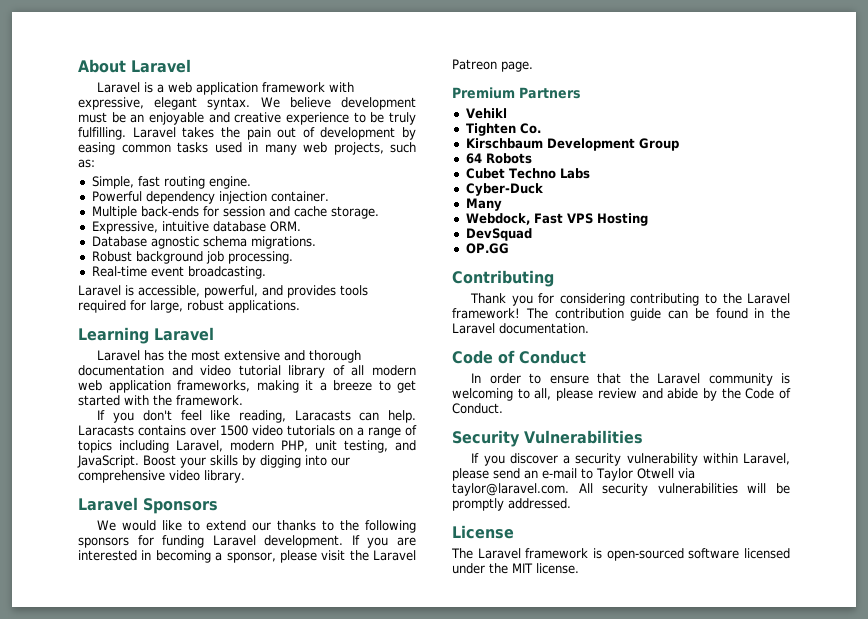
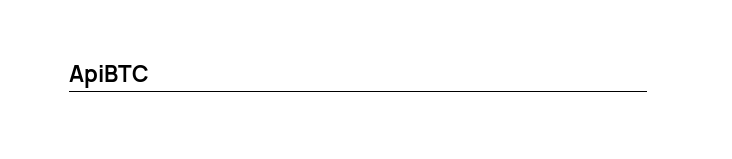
- About Laravel
- Laravel is a web application framework with expressive, elegant syntax. We believe development must be an enjoyable and creative experience to be truly fulfilling. Laravel takes the pain out of development by easing common tasks used in many web projects, such as:
- Simple, fast routing engine.
- Powerful dependency injection container.
- Multiple back-ends for session and cache storage.
- Expressive, intuitive database ORM.
- Database agnostic schema migrations.
- Robust background job processing.
- Real-time event broadcasting.
- Laravel is accessible, powerful, and provides tools required for large, robust applications.
- Learning Laravel
- Laravel has the most extensive and thorough documentation and video tutorial library of all modern web application frameworks, making it a breeze to get started with the framework.
- If you don't feel like reading, Laracasts can help. Laracasts contains over 1500 video tutorials on a range of topics including Laravel, modern PHP, unit testing, and JavaScript. Boost your skills by digging into our comprehensive video library.
- Laravel Sponsors
- We would like to extend our thanks to the following sponsors for funding Laravel development. If you are interested in becoming a sponsor, please visit the Laravel Patreon page.
- Premium Partners
- Vehikl
- Tighten Co.
- Kirschbaum Development Group
- 64 Robots
- Cubet Techno Labs
- Cyber-Duck
- Many
- Webdock, Fast VPS Hosting
- DevSquad
- OP.GG
- Contributing
- Thank you for considering contributing to the Laravel framework! The contribution guide can be found in the Laravel documentation.
- Code of Conduct
- In order to ensure that the Laravel community is welcoming to all, please review and abide by the Code of Conduct.
- Security Vulnerabilities
- If you discover a security vulnerability within Laravel, please send an e-mail to Taylor Otwell via taylor@laravel.com. All security vulnerabilities will be promptly addressed.
- License
- The Laravel framework is open-sourced software licensed under the MIT license.
+ ApiBTC

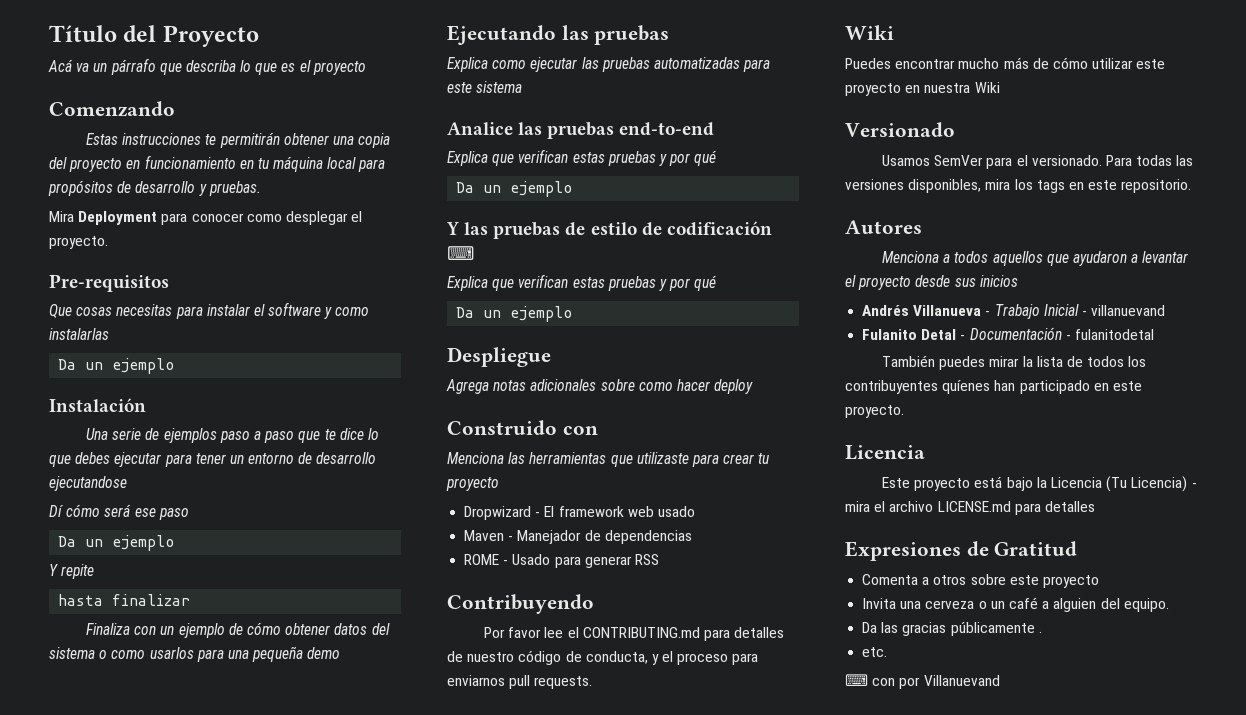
- ApiBTC
+ Título del Proyecto
+ Acá va un párrafo que describa lo que es el proyecto
+ Comenzando
+ Estas instrucciones te permitirán obtener una copia del proyecto en funcionamiento en tu máquina local para propósitos de desarrollo y pruebas.
+ Mira Deployment para conocer como desplegar el proyecto.
+ Pre-requisitos
+ Que cosas necesitas para instalar el software y como instalarlas
+ Da un ejemplo
+ Instalación
+ Una serie de ejemplos paso a paso que te dice lo que debes ejecutar para tener un entorno de desarrollo ejecutandose
+ Dí cómo será ese paso
+ Da un ejemplo
+ Y repite
+ hasta finalizar
+ Finaliza con un ejemplo de cómo obtener datos del sistema o como usarlos para una pequeña demo
+ Ejecutando las pruebas
+ Explica como ejecutar las pruebas automatizadas para este sistema
+ Analice las pruebas end-to-end
+ Explica que verifican estas pruebas y por qué
+ Da un ejemplo
+ Y las pruebas de estilo de codificación ⌨
+ Explica que verifican estas pruebas y por qué
+ Da un ejemplo
+ Despliegue
+ Agrega notas adicionales sobre como hacer deploy
+ Construido con
+ Menciona las herramientas que utilizaste para crear tu proyecto
+ Dropwizard - El framework web usado
+ Maven - Manejador de dependencias
+ ROME - Usado para generar RSS
+ Contribuyendo
+ Por favor lee el CONTRIBUTING.md para detalles de nuestro código de conducta, y el proceso para enviarnos pull requests.
+ Wiki
+ Puedes encontrar mucho más de cómo utilizar este proyecto en nuestra Wiki
+ Versionado
+ Usamos SemVer para el versionado. Para todas las versiones disponibles, mira los tags en este repositorio.
+ Autores
+ Menciona a todos aquellos que ayudaron a levantar el proyecto desde sus inicios
+ Andrés Villanueva - Trabajo Inicial - villanuevand
+ Fulanito Detal - Documentación - fulanitodetal
+ También puedes mirar la lista de todos los contribuyentes quíenes han participado en este proyecto.
+ Licencia
+ Este proyecto está bajo la Licencia (Tu Licencia) - mira el archivo LICENSE.md para detalles
+ Expresiones de Gratitud
+ Comenta a otros sobre este proyecto
+ Invita una cerveza o un café a alguien del equipo.
+ Da las gracias públicamente .
+ etc.
+ ⌨ con por Villanuevand

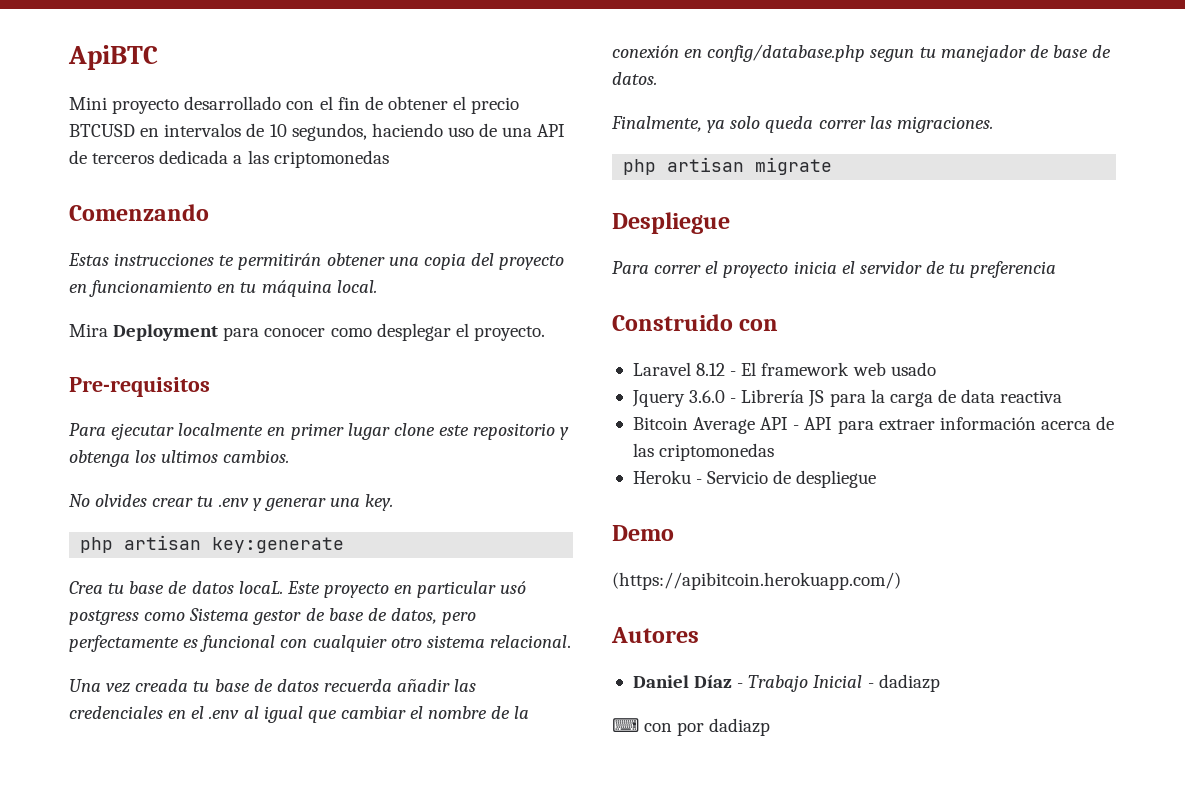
- Título del Proyecto
- Acá va un párrafo que describa lo que es el proyecto
+ ApiBTC
+ Mini proyecto desarrollado con el fin de obtener el precio BTCUSD en intervalos de 10 segundos, haciendo uso de una API de terceros dedicada a las criptomonedas
- Estas instrucciones te permitirán obtener una copia del proyecto en funcionamiento en tu máquina local para propósitos de desarrollo y pruebas.
+ Estas instrucciones te permitirán obtener una copia del proyecto en funcionamiento en tu máquina local.
- Que cosas necesitas para instalar el software y como instalarlas
- Da un ejemplo
- Instalación
- Una serie de ejemplos paso a paso que te dice lo que debes ejecutar para tener un entorno de desarrollo ejecutandose
- Dí cómo será ese paso
- Da un ejemplo
- Y repite
- hasta finalizar
- Finaliza con un ejemplo de cómo obtener datos del sistema o como usarlos para una pequeña demo
- Ejecutando las pruebas
- Explica como ejecutar las pruebas automatizadas para este sistema
- Analice las pruebas end-to-end
- Explica que verifican estas pruebas y por qué
- Da un ejemplo
- Y las pruebas de estilo de codificación ⌨
- Explica que verifican estas pruebas y por qué
- Da un ejemplo
+ Para ejecutar localmente en primer lugar clone este repositorio y obtenga los ultimos cambios.
+ No olvides crear tu .env y generar una key.
+ php artisan key:generate
+ Crea tu base de datos locaL. Este proyecto en particular usó postgress como Sistema gestor de base de datos, pero perfectamente es funcional con cualquier otro sistema relacional.
+ Una vez creada tu base de datos recuerda añadir las credenciales en el .env al igual que cambiar el nombre de la conexión en config/database.php segun tu manejador de base de datos.
+ Finalmente, ya solo queda correr las migraciones.
+ php artisan migrate
  Despliegue
- Agrega notas adicionales sobre como hacer deploy
+ Para correr el proyecto inicia el servidor de tu preferencia
  Construido con
- Menciona las herramientas que utilizaste para crear tu proyecto
- Dropwizard - El framework web usado
+ Laravel 8.12 - El framework web usado
- Maven - Manejador de dependencias
- ROME - Usado para generar RSS
- Contribuyendo
- Por favor lee el CONTRIBUTING.md para detalles de nuestro código de conducta, y el proceso para enviarnos pull requests.
- Wiki
- Puedes encontrar mucho más de cómo utilizar este proyecto en nuestra Wiki
- Versionado
- Usamos SemVer para el versionado. Para todas las versiones disponibles, mira los tags en este repositorio.
+ Jquery 3.6.0 - Librería JS para la carga de data reactiva
+ Bitcoin Average API - API para extraer información acerca de las criptomonedas
+ Heroku - Servicio de despliegue
+ Demo
+ (https://apibitcoin.herokuapp.com/)
  Autores
- Menciona a todos aquellos que ayudaron a levantar el proyecto desde sus inicios
- Andrés Villanueva - Trabajo Inicial - villanuevand
- Fulanito Detal - Documentación - fulanitodetal
- También puedes mirar la lista de todos los contribuyentes quíenes han participado en este proyecto.
- Licencia
- Este proyecto está bajo la Licencia (Tu Licencia) - mira el archivo LICENSE.md para detalles
- Expresiones de Gratitud
- Comenta a otros sobre este proyecto
- Invita una cerveza o un café a alguien del equipo.
- Da las gracias públicamente .
- etc.
+ Daniel Díaz - Trabajo Inicial - dadiazp
- ⌨ con por Villanuevand
+ ⌨ con por dadiazp

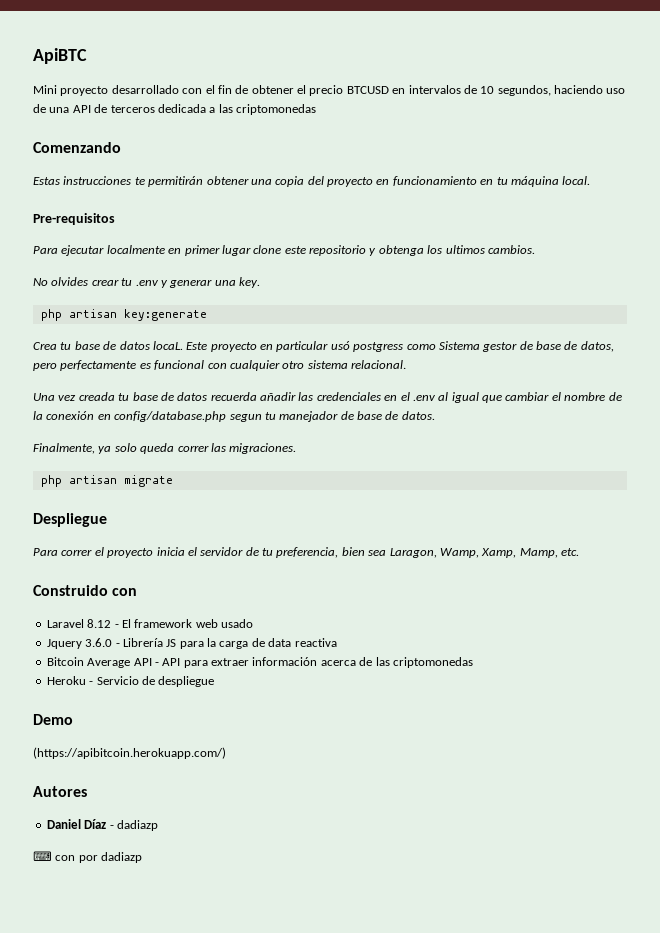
- Mira Deployment para conocer como desplegar el proyecto.
- Para correr el proyecto inicia el servidor de tu preferencia
+ Para correr el proyecto inicia el servidor de tu preferencia, bien sea Laragon, Wamp, Xamp, Mamp, etc.
- Daniel Díaz - Trabajo Inicial - dadiazp
+ Daniel Díaz - dadiazp

